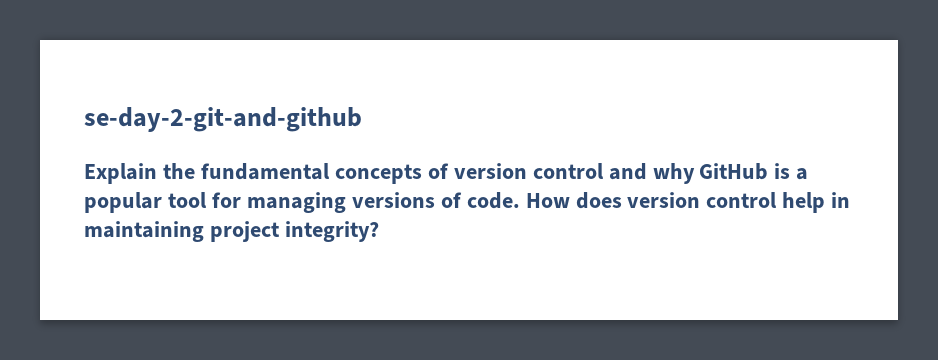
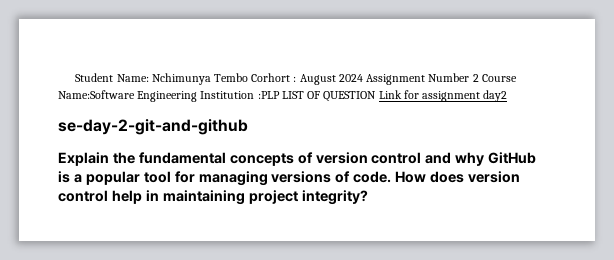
+ Student Name: Nchimunya Tembo Corhort : August 2024 Assignment Number 2 Course Name:Software Engineering Institution :PLP LIST OF QUESTION Link for assignment day2

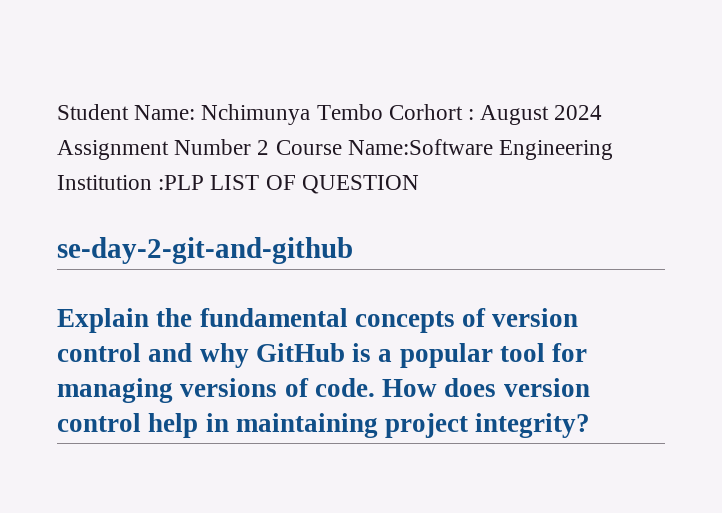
- Student Name: Nchimunya Tembo Corhort : August 2024 Assignment Number 2 Course Name:Software Engineering Institution :PLP LIST OF QUESTION Link for assignment day2
+ Student Name: Nchimunya Tembo Corhort : August 2024 Assignment Number 2 Course Name:Software Engineering Institution :PLP LIST OF QUESTION

